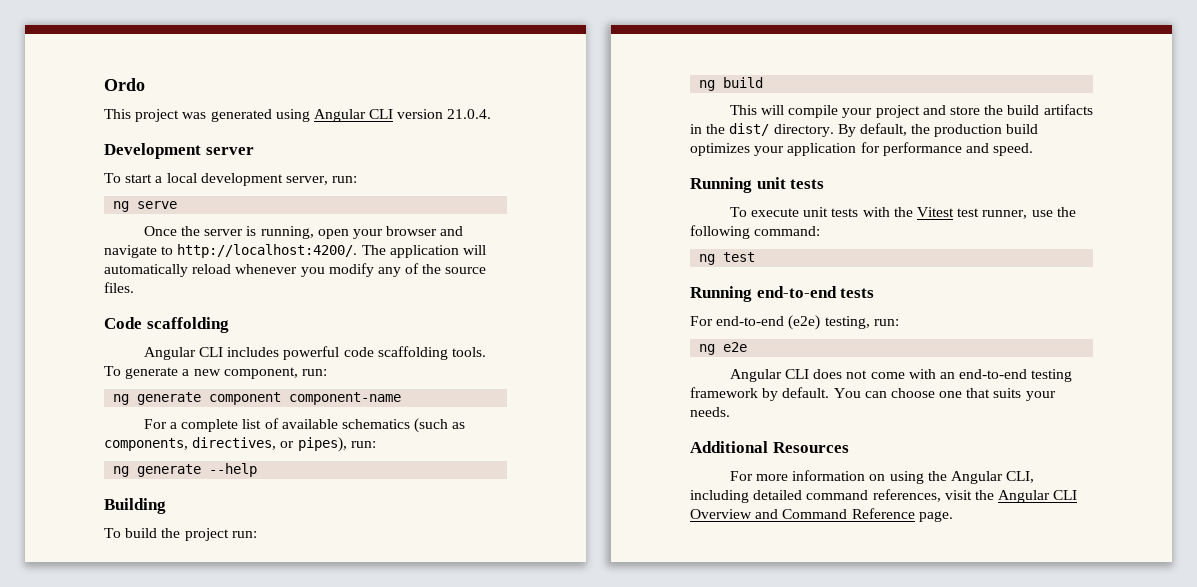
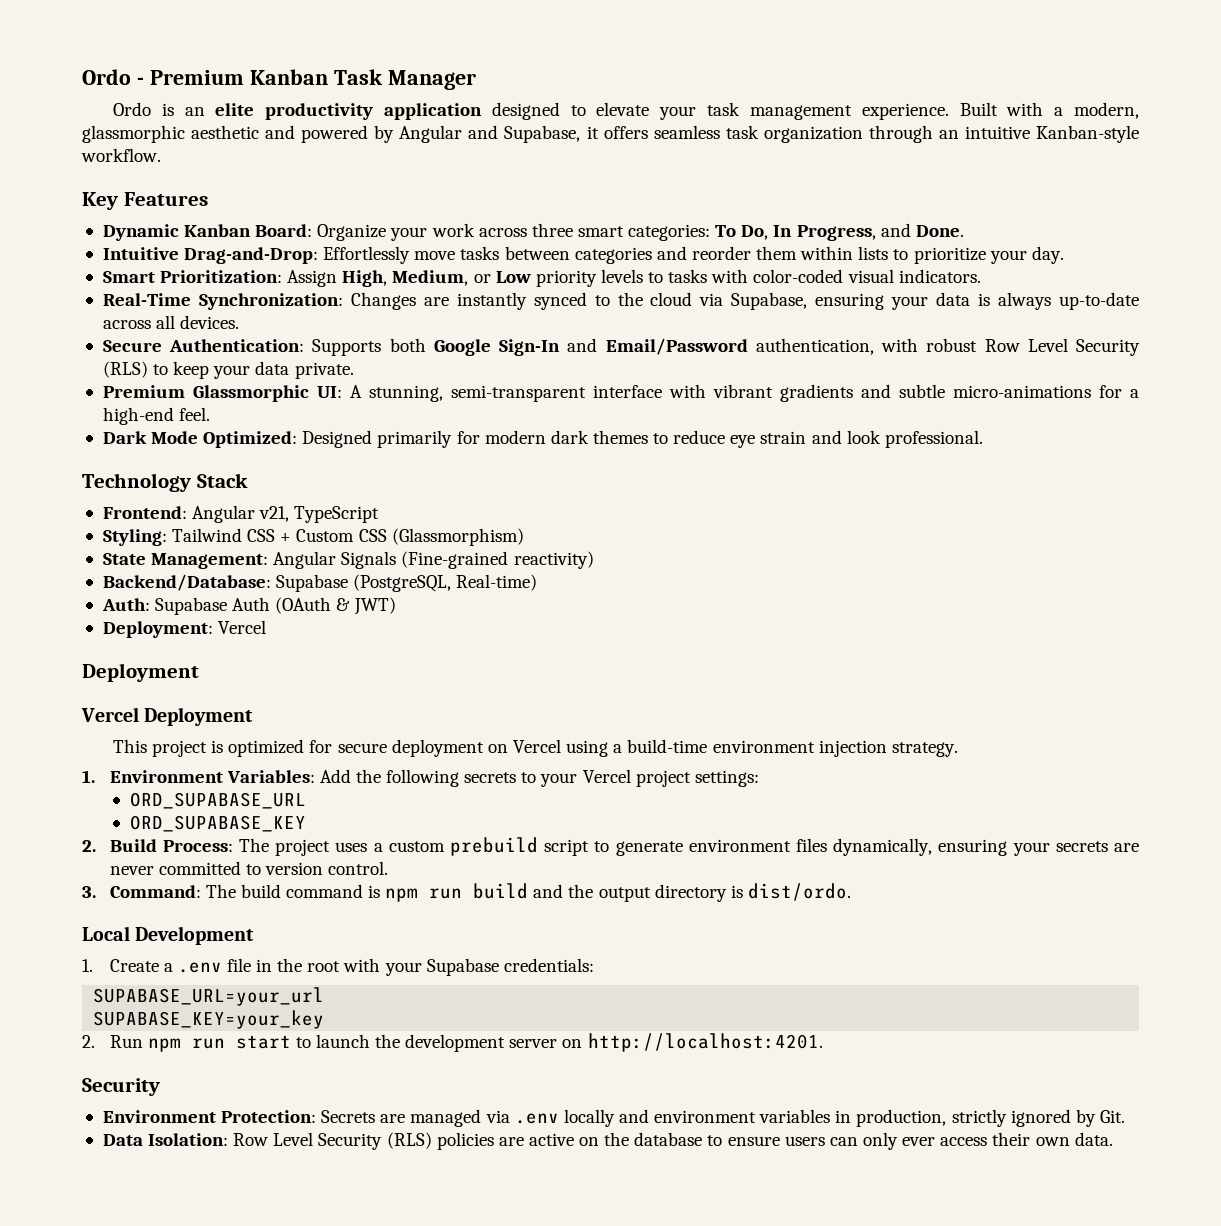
- Ordo
- This project was generated using Angular CLI version 21.0.4.
- Development server
- To start a local development server, run:
- ng serve
- Once the server is running, open your browser and navigate to http://localhost:4200/. The application will automatically reload whenever you modify any of the source files.
- Code scaffolding
- Angular CLI includes powerful code scaffolding tools. To generate a new component, run:
- ng generate component component-name
- For a complete list of available schematics (such as components, directives, or pipes), run:
- ng generate --help
- Building
- To build the project run:
- ng build
- This will compile your project and store the build artifacts in the dist/ directory. By default, the production build optimizes your application for performance and speed.
- Running unit tests
- To execute unit tests with the Vitest test runner, use the following command:
- ng test
- Running end-to-end tests
- For end-to-end (e2e) testing, run:
- ng e2e
- Angular CLI does not come with an end-to-end testing framework by default. You can choose one that suits your needs.
- Additional Resources
- For more information on using the Angular CLI, including detailed command references, visit the Angular CLI Overview and Command Reference page.
+ Ordo - Premium Kanban Task Manager
+ Ordo is an elite productivity application designed to elevate your task management experience. Built with a modern, glassmorphic aesthetic and powered by Angular and Supabase, it offers seamless task organization through an intuitive Kanban-style workflow.
+ Key Features
+ Dynamic Kanban Board: Organize your work across three smart categories: To Do, In Progress, and Done.
+ Intuitive Drag-and-Drop: Effortlessly move tasks between categories and reorder them within lists to prioritize your day.
+ Smart Prioritization: Assign High, Medium, or Low priority levels to tasks with color-coded visual indicators.
+ Real-Time Synchronization: Changes are instantly synced to the cloud via Supabase, ensuring your data is always up-to-date across all devices.
+ Secure Authentication: Supports both Google Sign-In and Email/Password authentication, with robust Row Level Security (RLS) to keep your data private.
+ Premium Glassmorphic UI: A stunning, semi-transparent interface with vibrant gradients and subtle micro-animations for a high-end feel.
+ Dark Mode Optimized: Designed primarily for modern dark themes to reduce eye strain and look professional.
+ Technology Stack
+ Frontend: Angular v21, TypeScript
+ Styling: Tailwind CSS + Custom CSS (Glassmorphism)
+ State Management: Angular Signals (Fine-grained reactivity)
+ Backend/Database: Supabase (PostgreSQL, Real-time)
+ Auth: Supabase Auth (OAuth & JWT)
+ Deployment: Vercel
+ Deployment
+ Vercel Deployment
+ This project is optimized for secure deployment on Vercel using a build-time environment injection strategy.
+ 1. Environment Variables: Add the following secrets to your Vercel project settings:
+ ORD_SUPABASE_URL
+ ORD_SUPABASE_KEY
+ 2. Build Process: The project uses a custom prebuild script to generate environment files dynamically, ensuring your secrets are never committed to version control.
+ 3. Command: The build command is npm run build and the output directory is dist/ordo.
+ Local Development
+ 1. Create a .env file in the root with your Supabase credentials:
+ SUPABASE_URL=your_url
+ SUPABASE_KEY=your_key
+ 2. Run npm run start to launch the development server on http://localhost:4201.
+ Security
+ Environment Protection: Secrets are managed via .env locally and environment variables in production, strictly ignored by Git.
+ Data Isolation: Row Level Security (RLS) policies are active on the database to ensure users can only ever access their own data.

